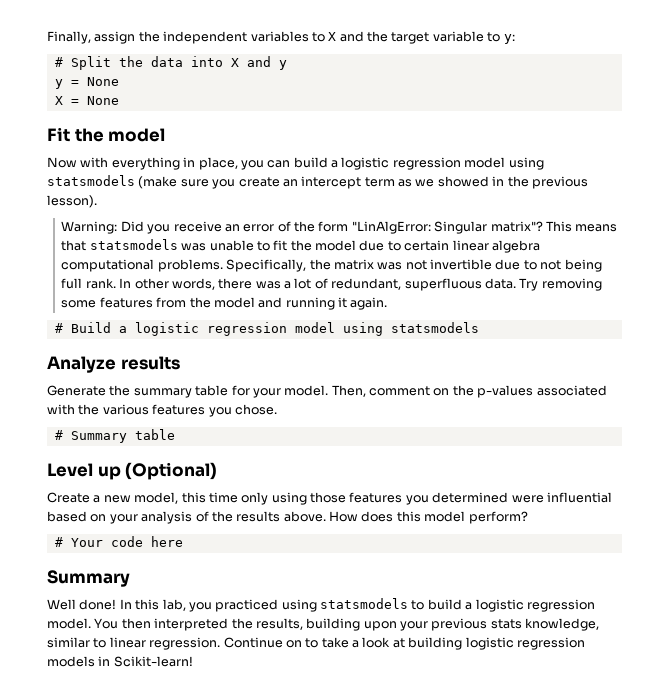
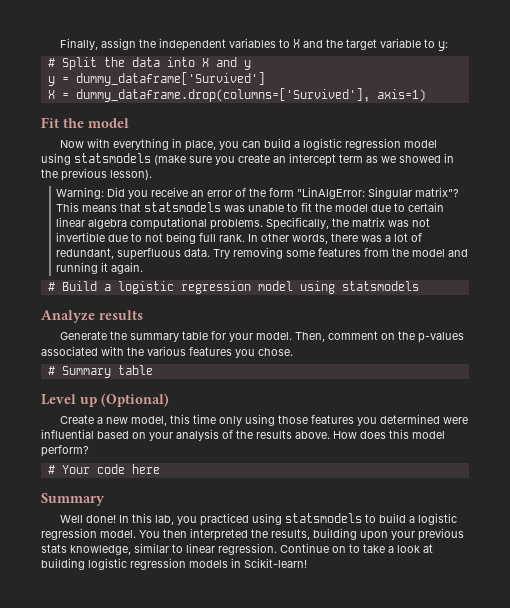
- y = None
- X = None
+ y = dummy_dataframe['Survived']
+ X = dummy_dataframe.drop(columns=['Survived'], axis=1)

